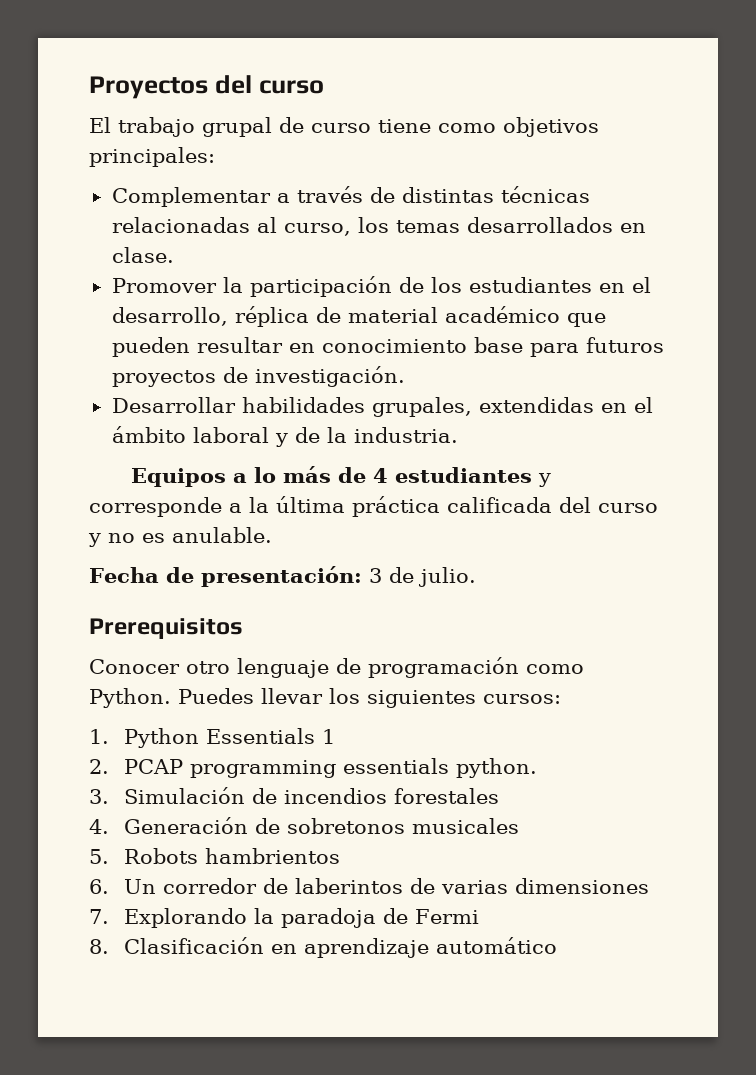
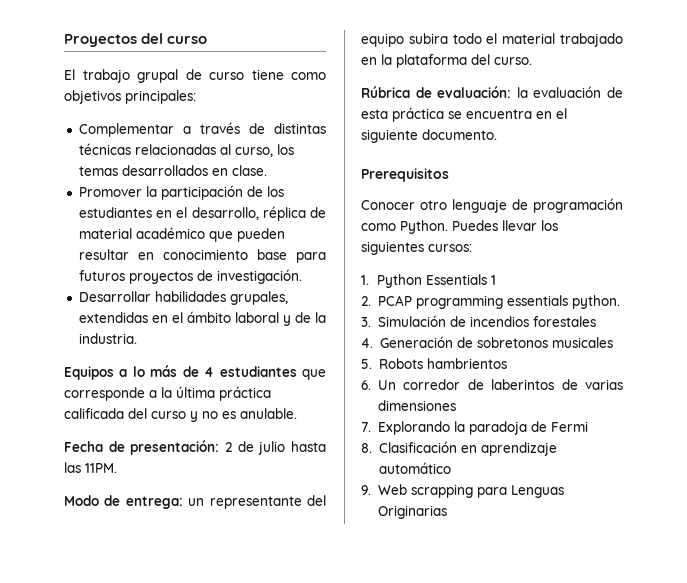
- Equipos a lo más de 4 estudiantes y corresponde a la última práctica calificada del curso y no es anulable.
+ Equipos a lo más de 4 estudiantes que corresponde a la última práctica calificada del curso y no es anulable.
- Fecha de presentación: 3 de julio.
+ Fecha de presentación: 2 de julio hasta las 11PM.
+ Modo de entrega: un representante del equipo subira todo el material trabajado en la plataforma del curso.
+ Rúbrica de evaluación: la evaluación de esta práctica se encuentra en el siguiente documento.
+ 9. Web scrapping para Lenguas Originarias

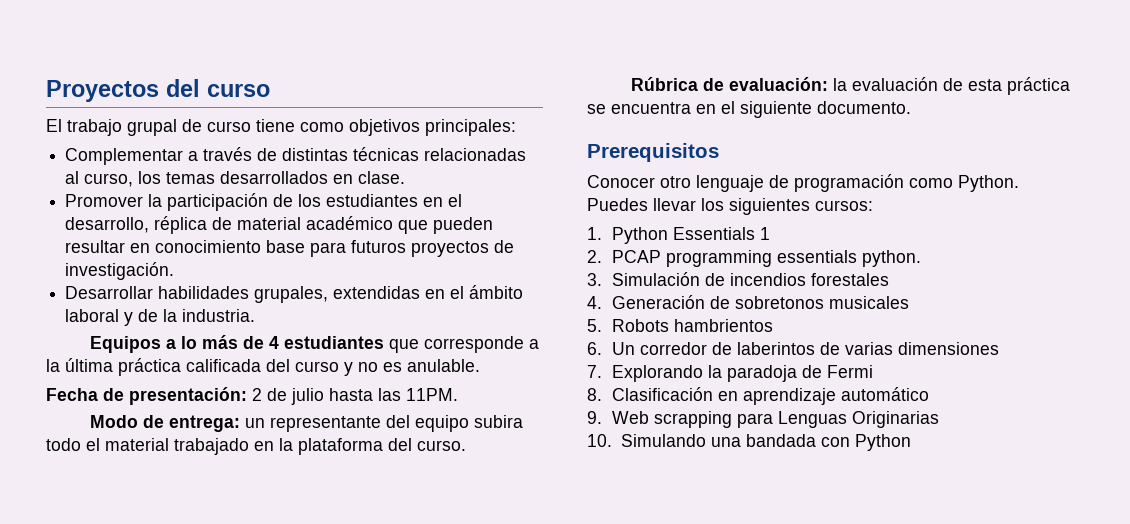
+ 10. Simulando una bandada con Python

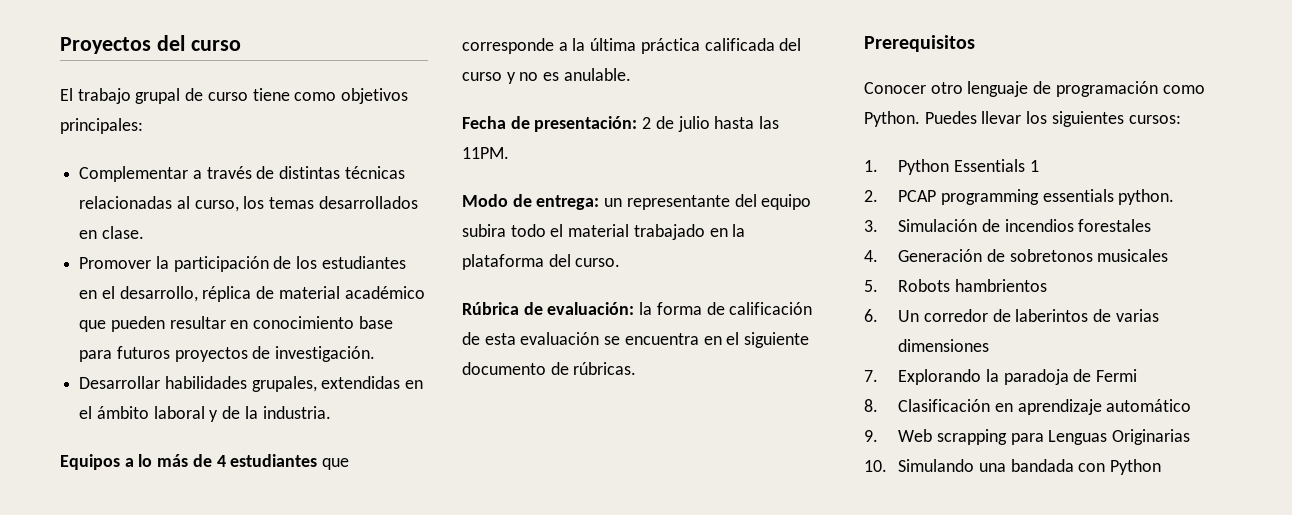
- Rúbrica de evaluación: la evaluación de esta práctica se encuentra en el siguiente documento.
+ Rúbrica de evaluación: la forma de calificación de esta evaluación se encuentra en el siguiente documento de rúbricas.

